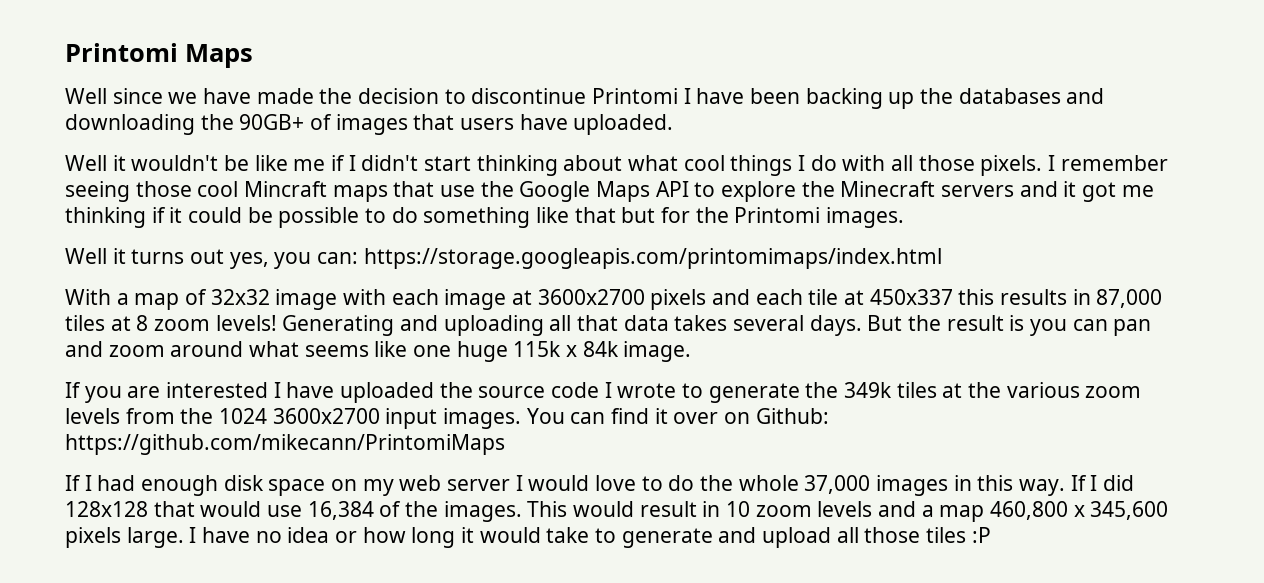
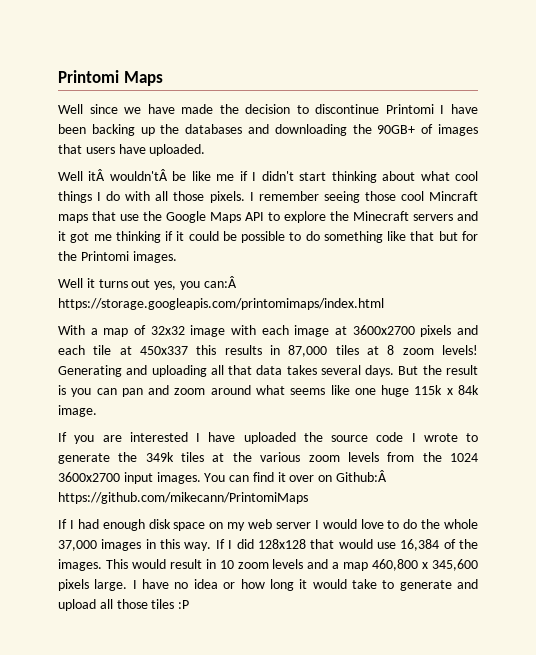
- Well it wouldn't be like me if I didn't start thinking about what cool things I do with all those pixels.
+ Well itÂ wouldn'tÂ be like me if I didn't start thinking about what cool things I do with all those pixels.
- Well it turns out yes, you can: https://storage.googleapis.com/printomimaps/index.html
+ Well it turns out yes, you can:Â https://storage.googleapis.com/printomimaps/index.html
- You can find it over on Github: https://github.com/mikecann/PrintomiMaps
+ You can find it over on Github:Â https://github.com/mikecann/PrintomiMaps

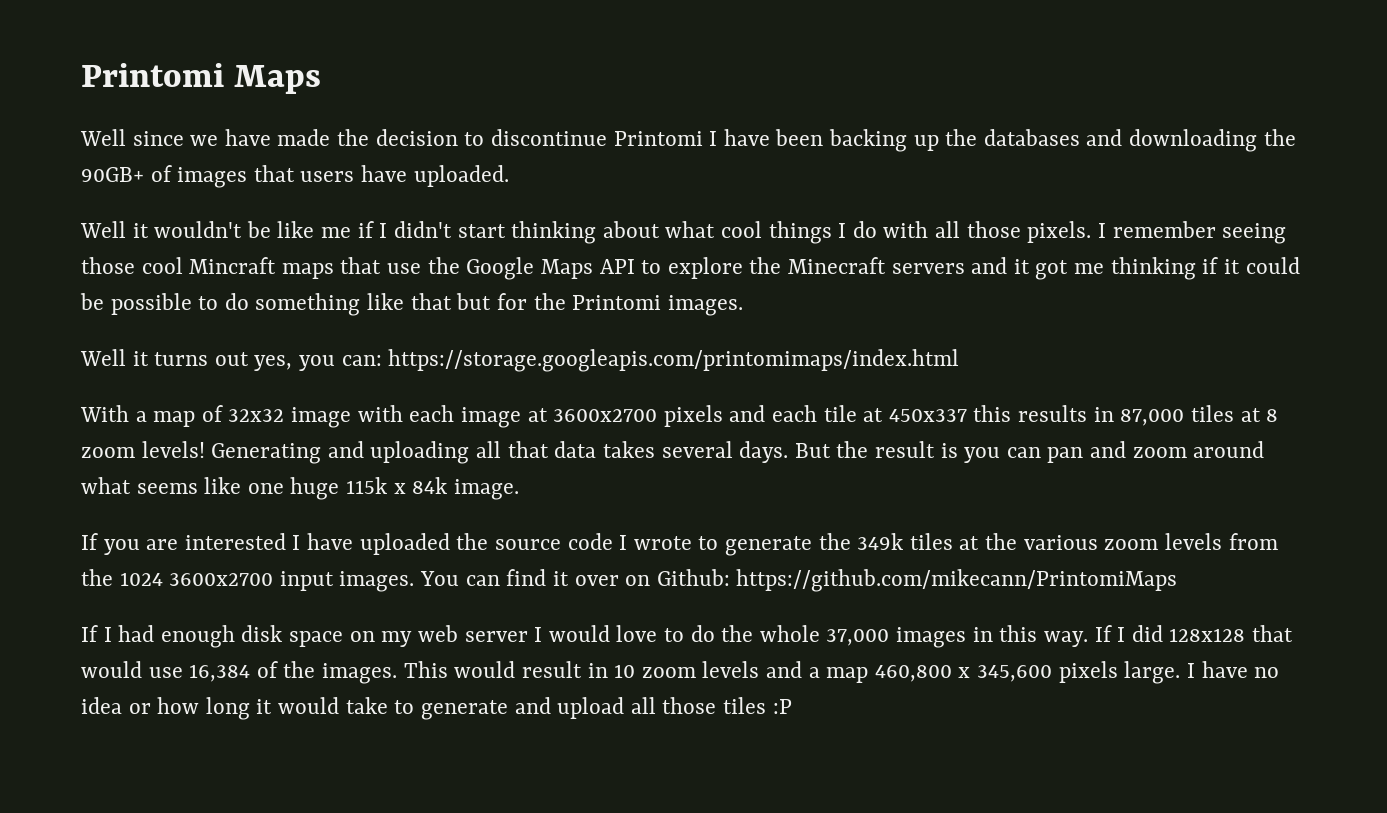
- Well itÂ wouldn'tÂ be like me if I didn't start thinking about what cool things I do with all those pixels.
+ Well it wouldn't be like me if I didn't start thinking about what cool things I do with all those pixels.
- Well it turns out yes, you can:Â https://storage.googleapis.com/printomimaps/index.html
+ Well it turns out yes, you can: https://storage.googleapis.com/printomimaps/index.html
- You can find it over on Github:Â https://github.com/mikecann/PrintomiMaps
+ You can find it over on Github: https://github.com/mikecann/PrintomiMaps

